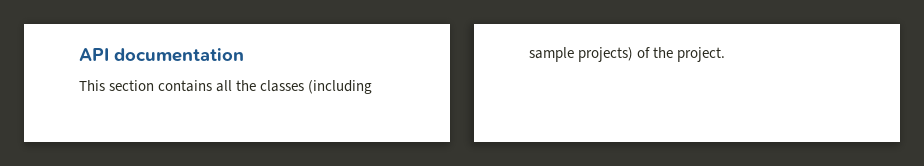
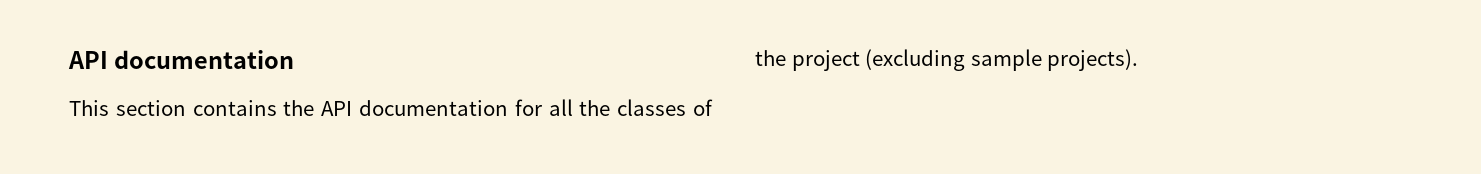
- This section contains all the classes (including sample projects) of the project.
+ This section contains the API documentation for all the classes of the project (excluding sample projects).

